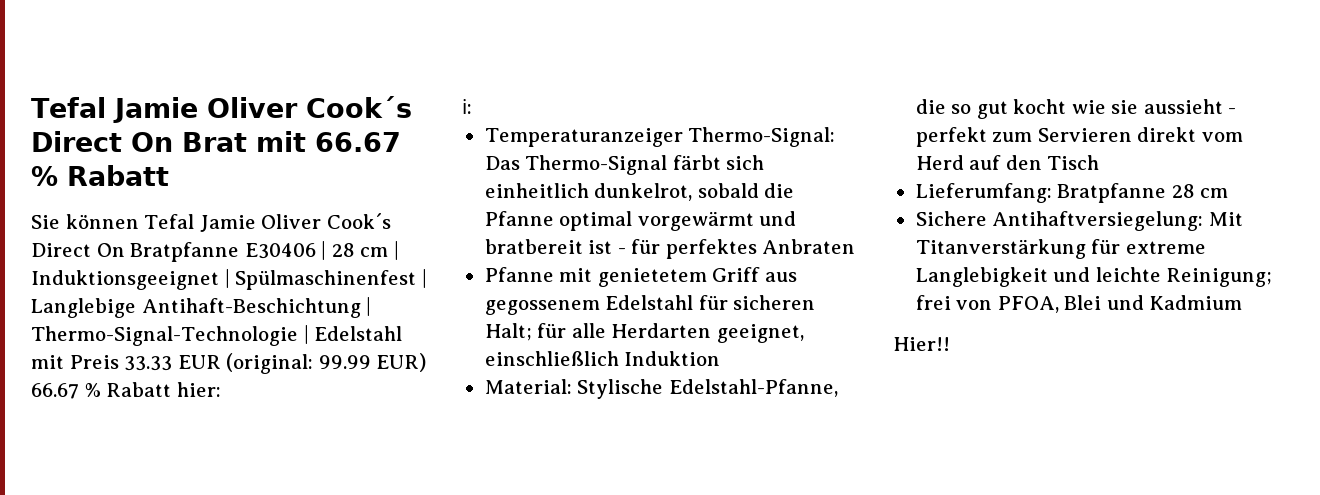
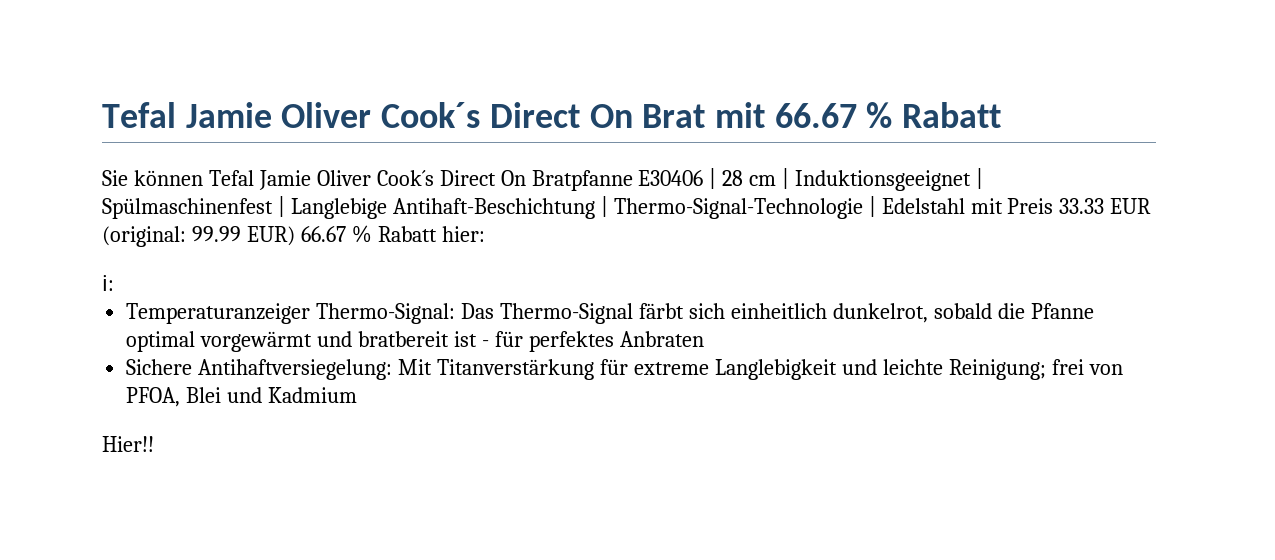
- Pfanne mit genietetem Griff aus gegossenem Edelstahl für sicheren Halt; für alle Herdarten geeignet, einschließlich Induktion
- Material: Stylische Edelstahl-Pfanne, die so gut kocht wie sie aussieht - perfekt zum Servieren direkt vom Herd auf den Tisch
- Lieferumfang: Bratpfanne 28 cm

